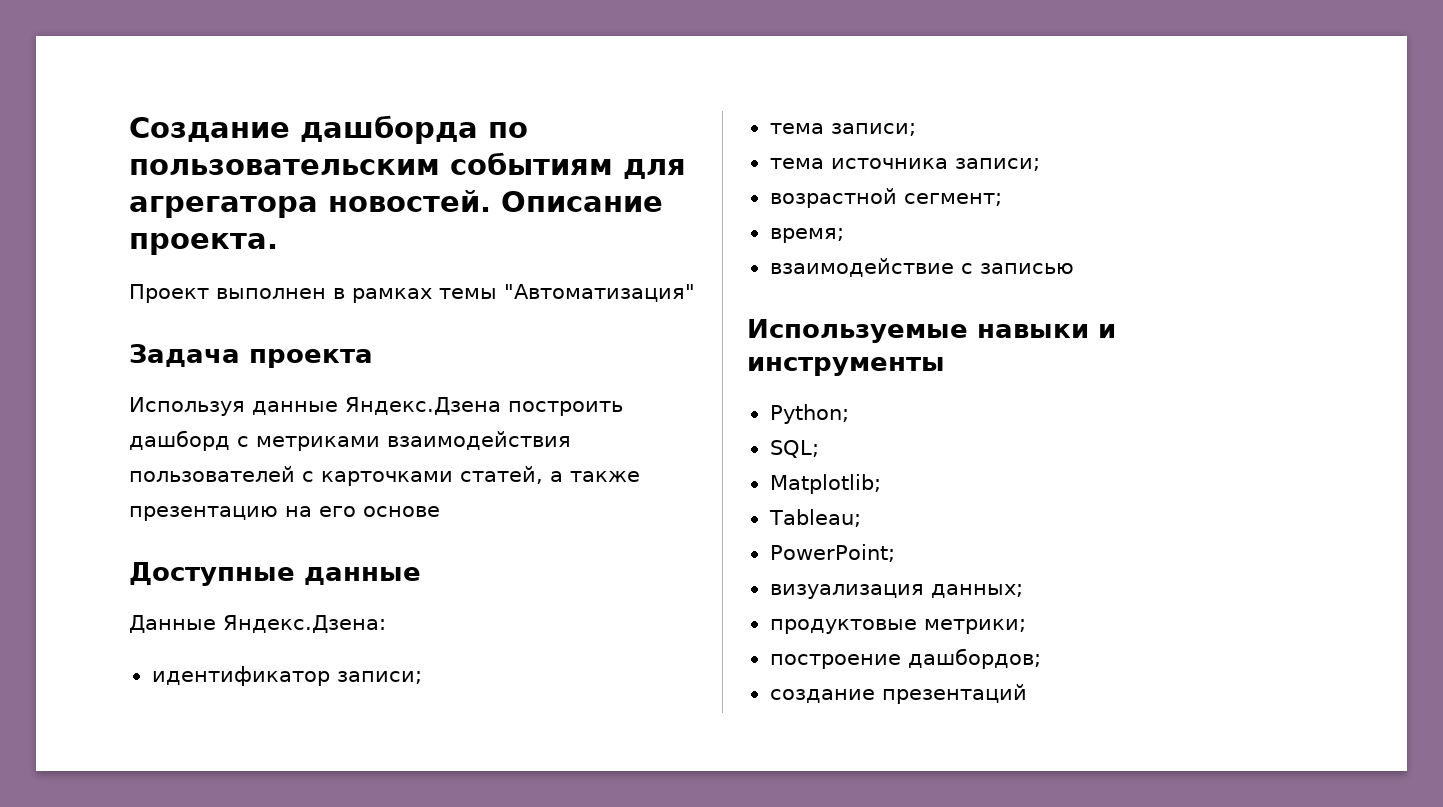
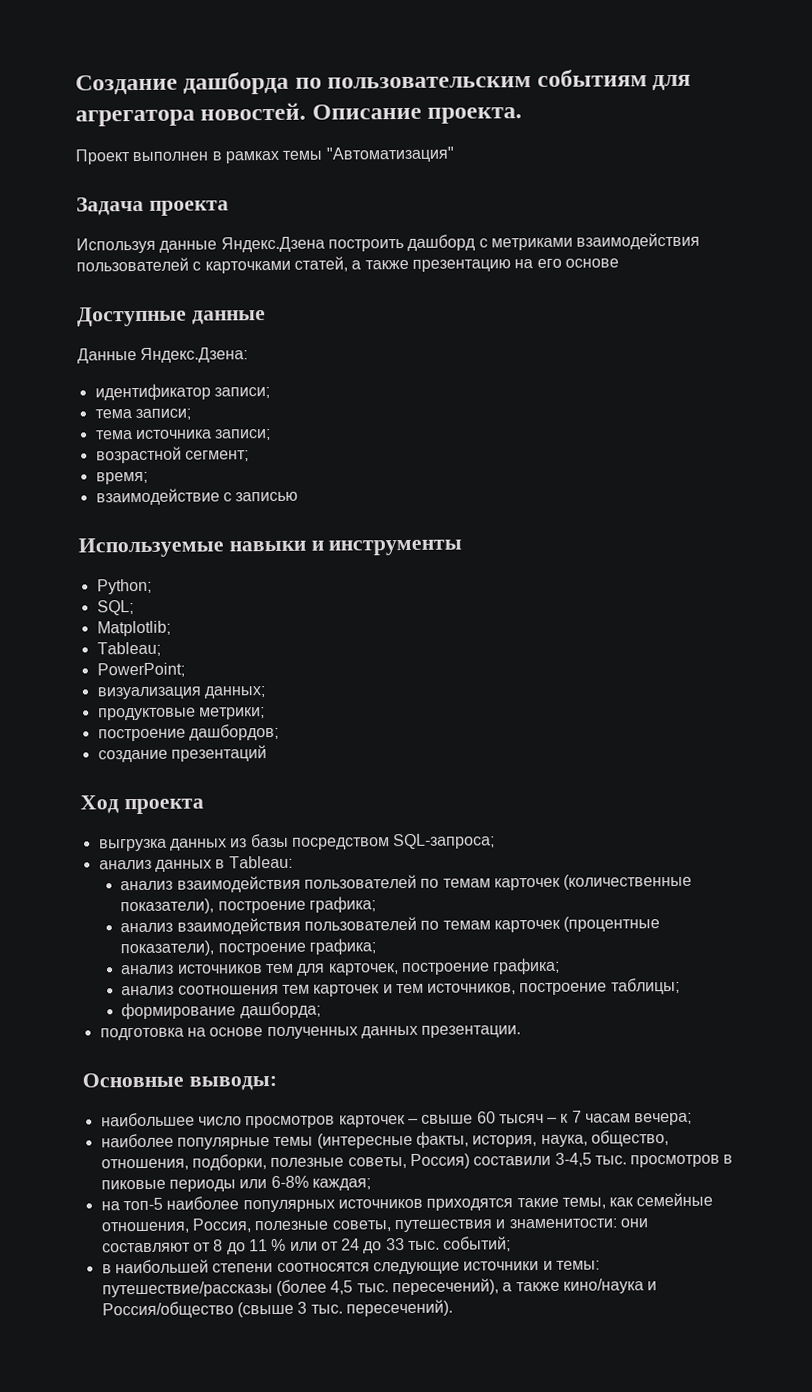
+ Ход проекта
+ выгрузка данных из базы посредством SQL-запроса;
+ анализ данных в Tableau:
+ анализ взаимодействия пользователей по темам карточек (количественные показатели), построение графика;
+ анализ взаимодействия пользователей по темам карточек (процентные показатели), построение графика;
+ анализ источников тем для карточек, построение графика;
+ анализ соотношения тем карточек и тем источников, построение таблицы;
+ формирование дашборда;
+ подготовка на основе полученных данных презентации.
+ Основные выводы:
+ наибольшее число просмотров карточек – свыше 60 тысяч – к 7 часам вечера;
+ наиболее популярные темы (интересные факты, история, наука, общество, отношения, подборки, полезные советы, Россия) cоставили 3-4,5 тыс. просмотров в пиковые периоды или 6-8% каждая;
+ на топ-5 наиболее популярных источников приходятся такие темы, как семейные отношения, Россия, полезные советы, путешествия и знаменитости: они составляют от 8 до 11 % или от 24 до 33 тыс. cобытий;
+ в наибольшей степени соотносятся следующие источники и темы: путешествие/рассказы (более 4,5 тыс. пересечений), а также кино/наука и Россия/общество (свыше 3 тыс. пересечений).

